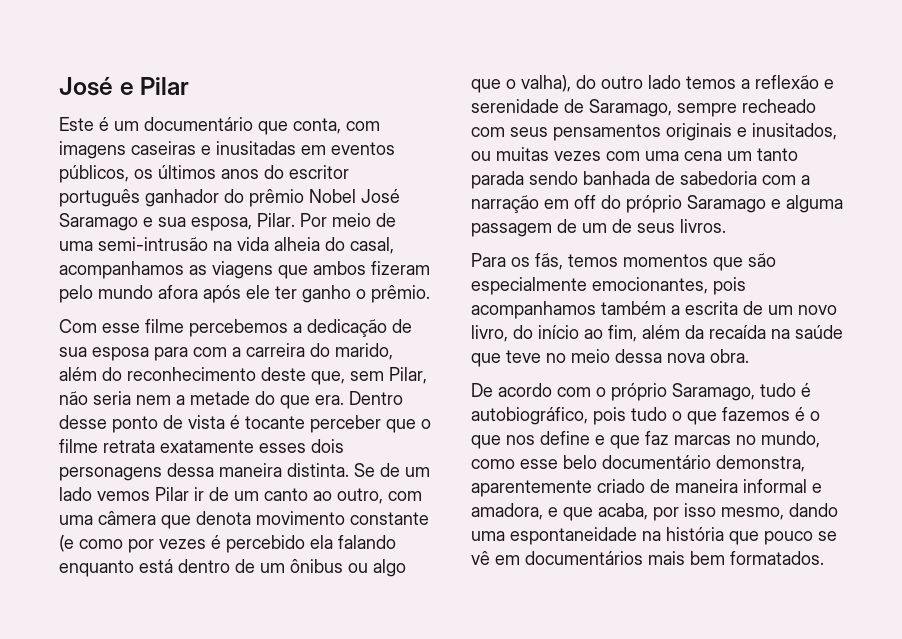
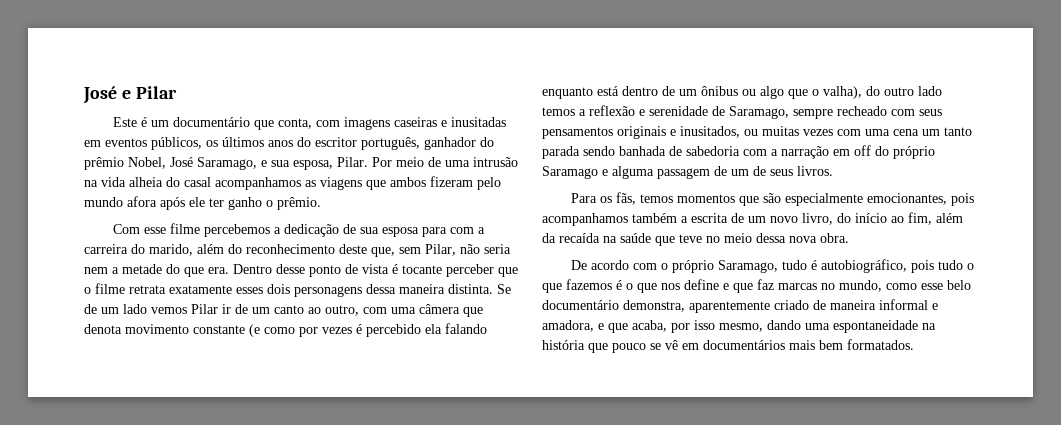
- Este é um documentário que conta, com imagens caseiras e inusitadas em eventos públicos, os últimos anos do escritor português ganhador do prêmio Nobel José Saramago e sua esposa, Pilar.
+ Este é um documentário que conta, com imagens caseiras e inusitadas em eventos públicos, os últimos anos do escritor português, ganhador do prêmio Nobel, José Saramago, e sua esposa, Pilar.
- Por meio de uma semi-intrusão na vida alheia do casal, acompanhamos as viagens que ambos fizeram pelo mundo afora após ele ter ganho o prêmio.
+ Por meio de uma intrusão na vida alheia do casal acompanhamos as viagens que ambos fizeram pelo mundo afora após ele ter ganho o prêmio.

